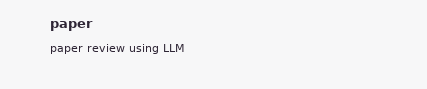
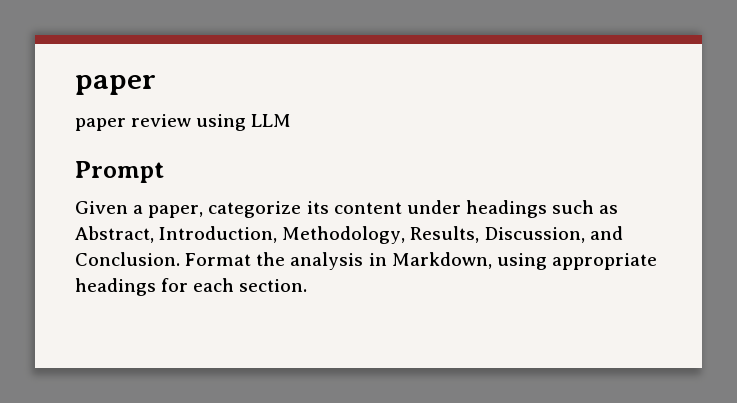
+ Prompt
+ Given a paper, categorize its content under headings such as Abstract, Introduction, Methodology, Results, Discussion, and Conclusion. Format the analysis in Markdown, using appropriate headings for each section.

